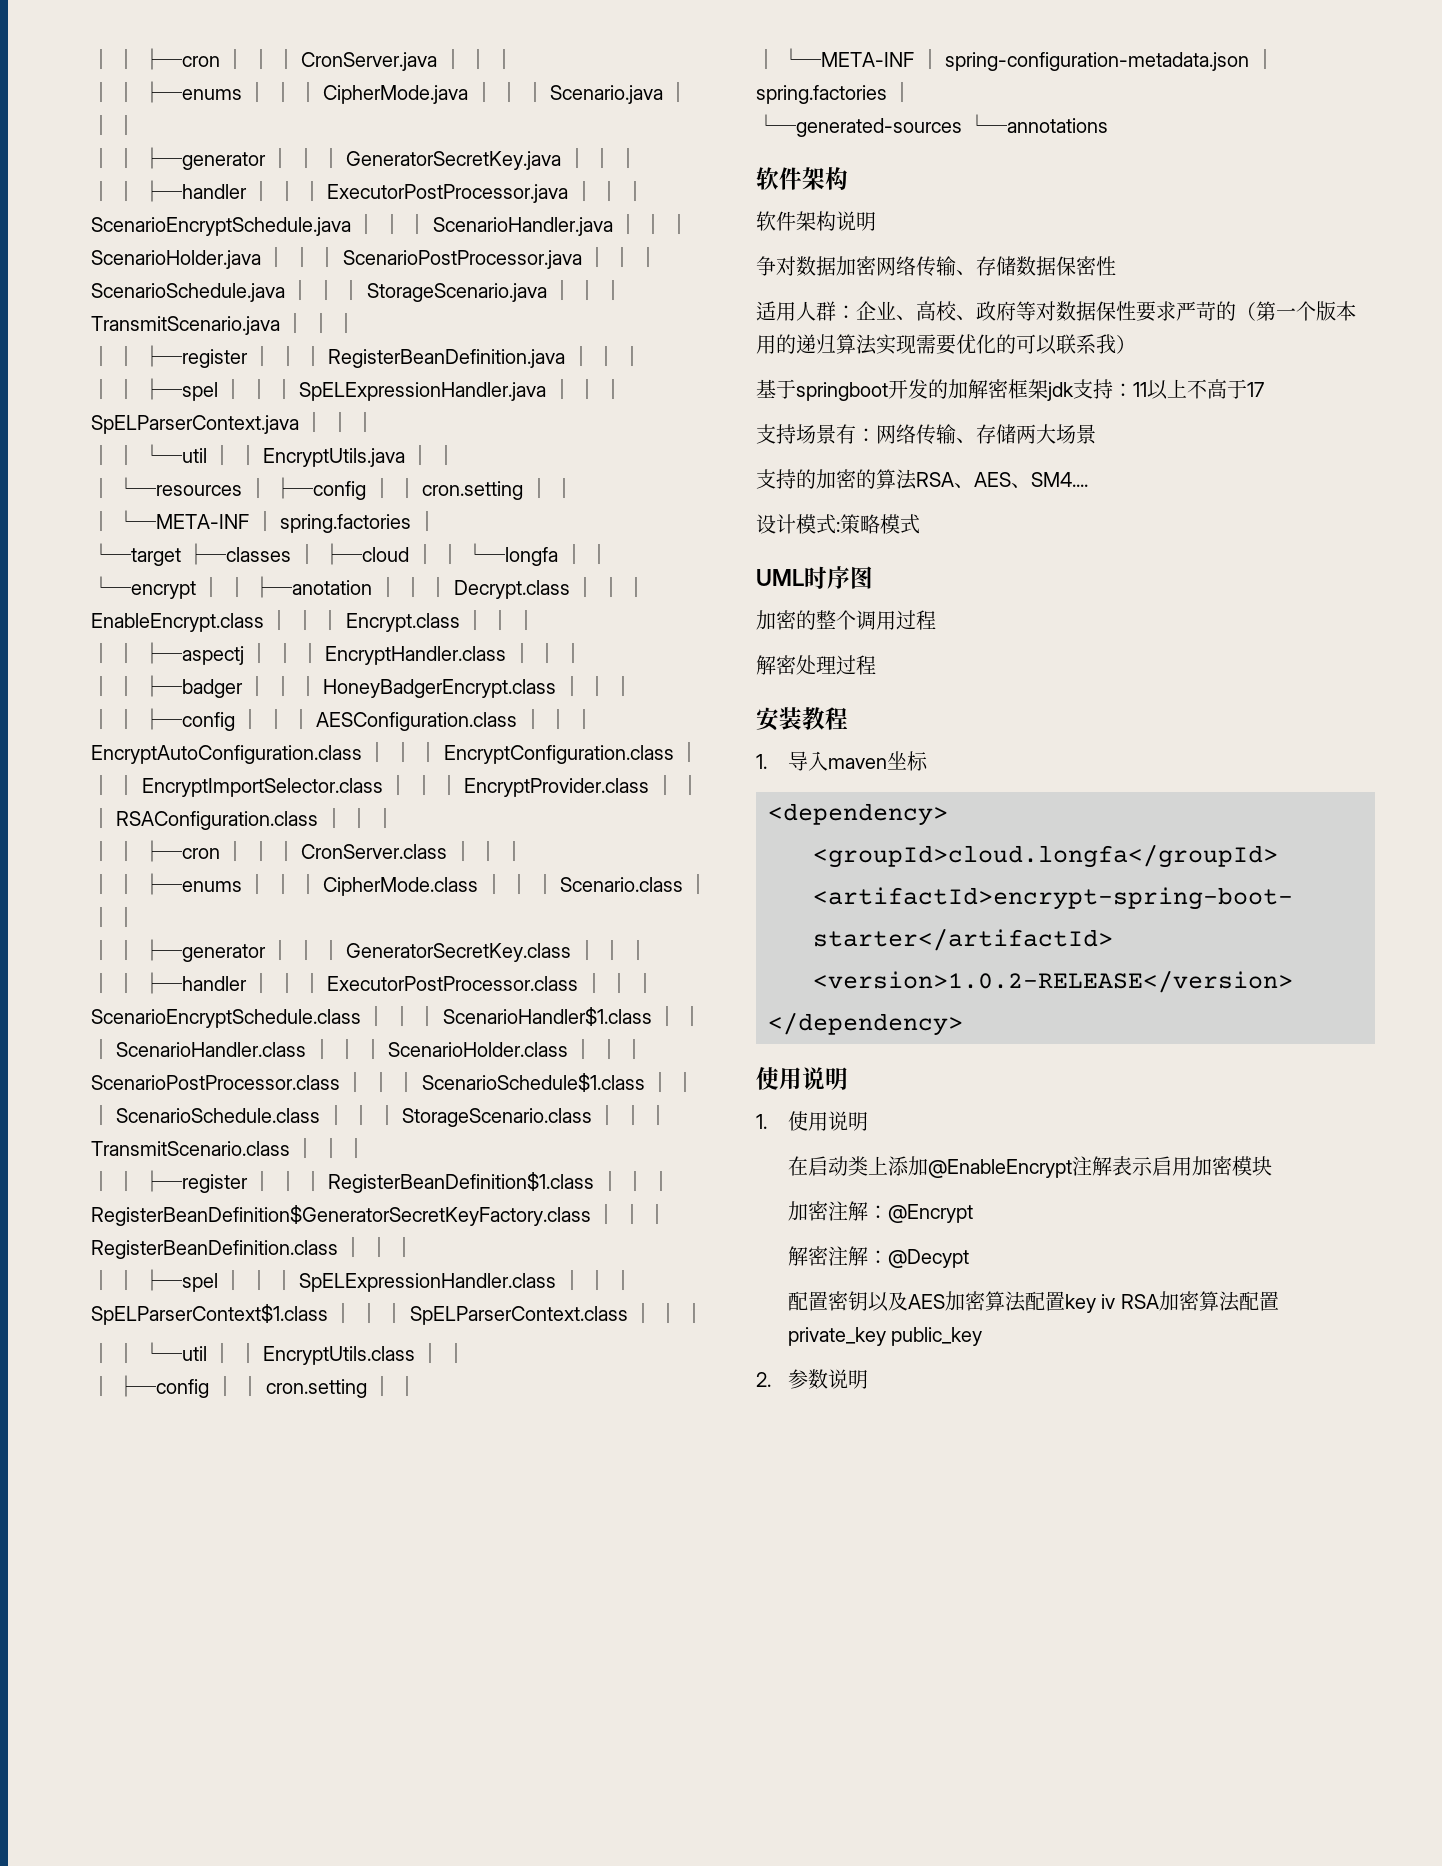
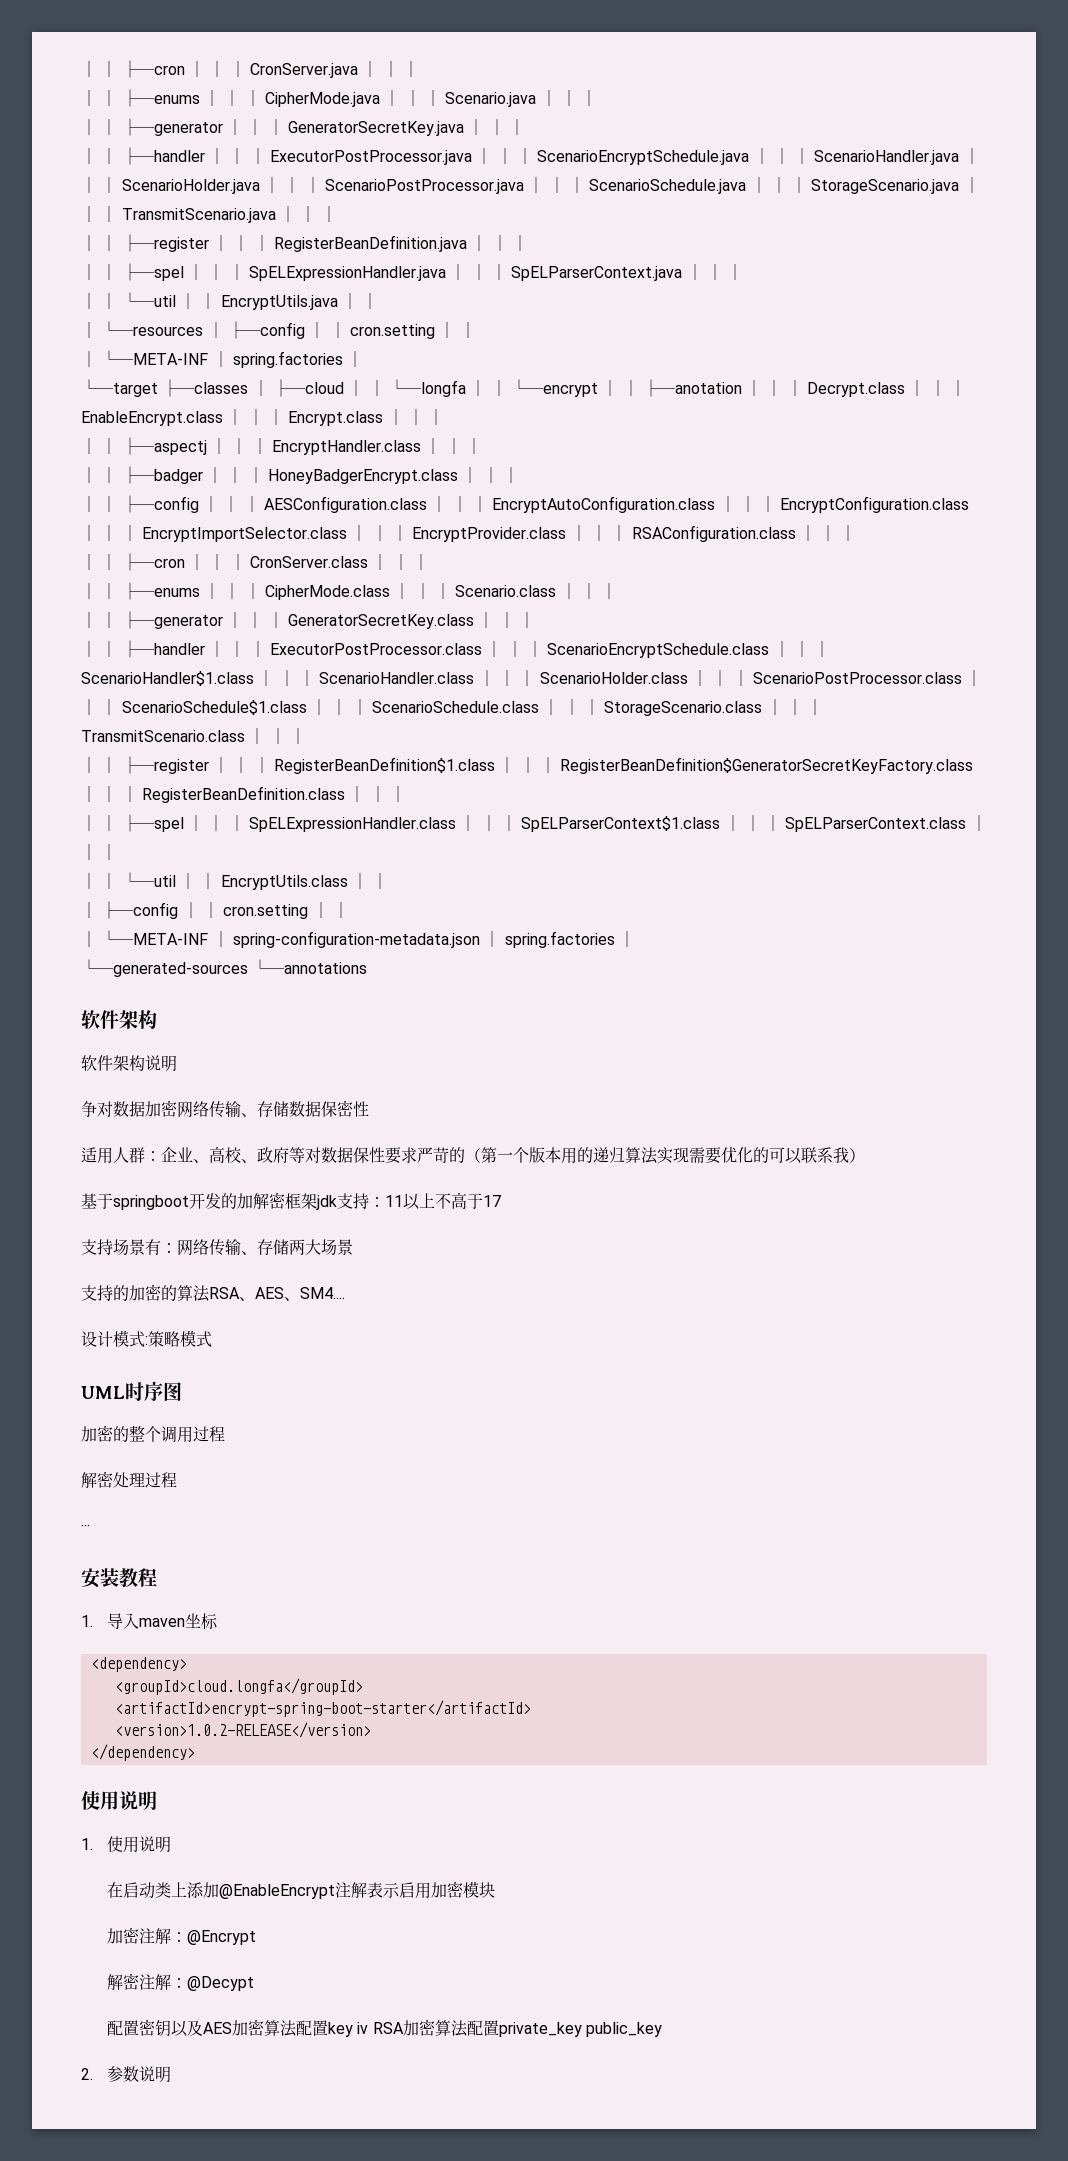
+ ···

